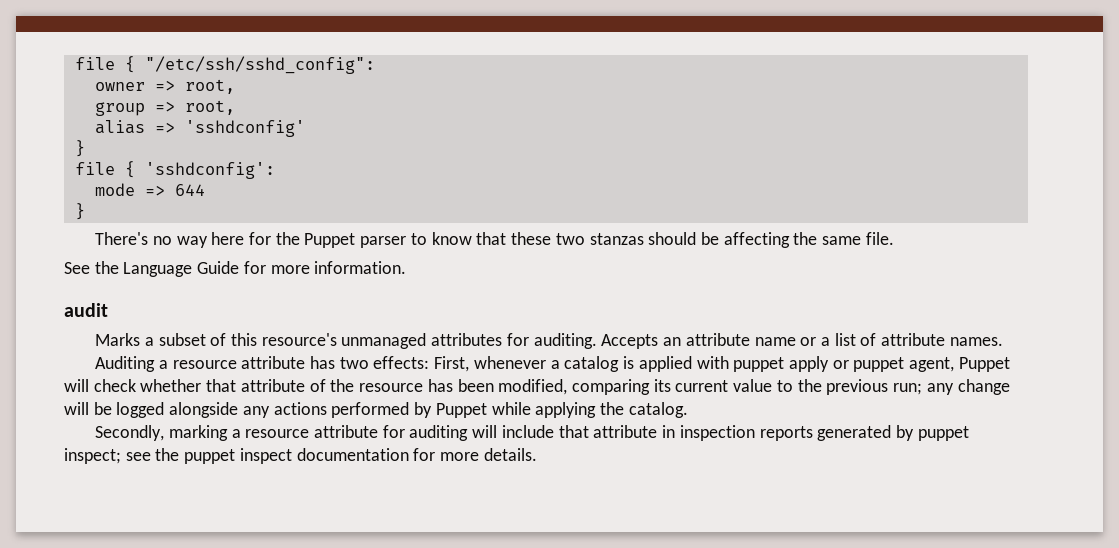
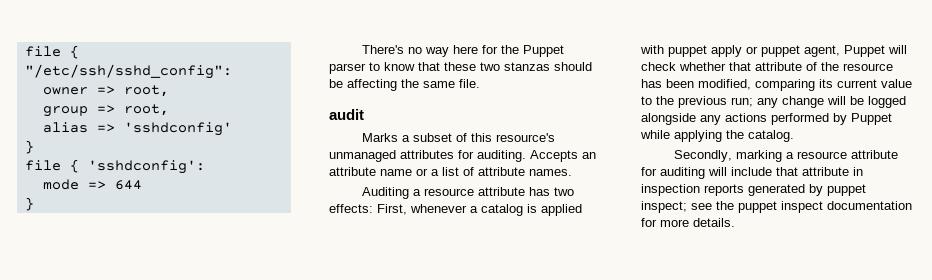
- See the Language Guide for more information.

